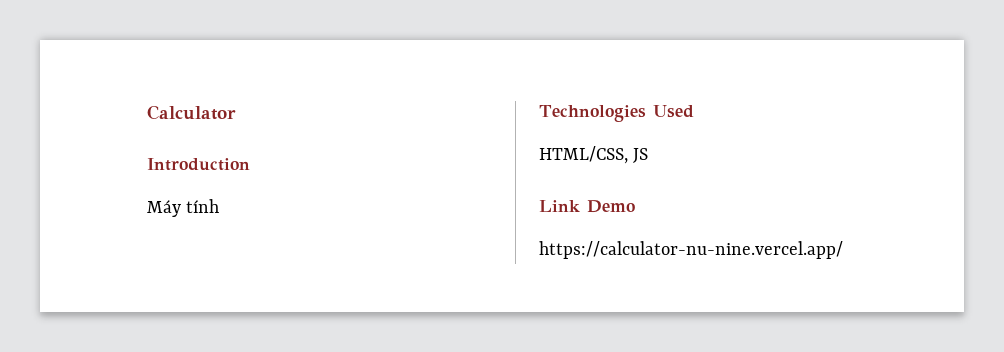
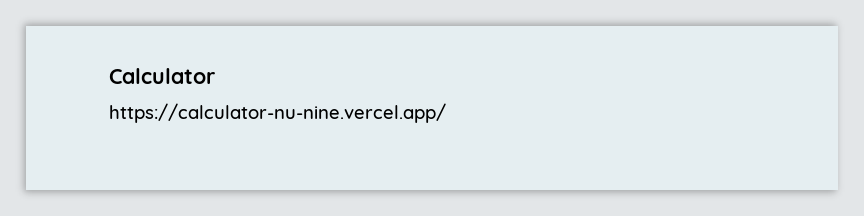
- Introduction
- Máy tính
- Technologies Used
- HTML/CSS, JS
- Link Demo

